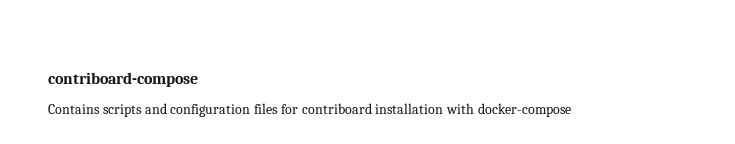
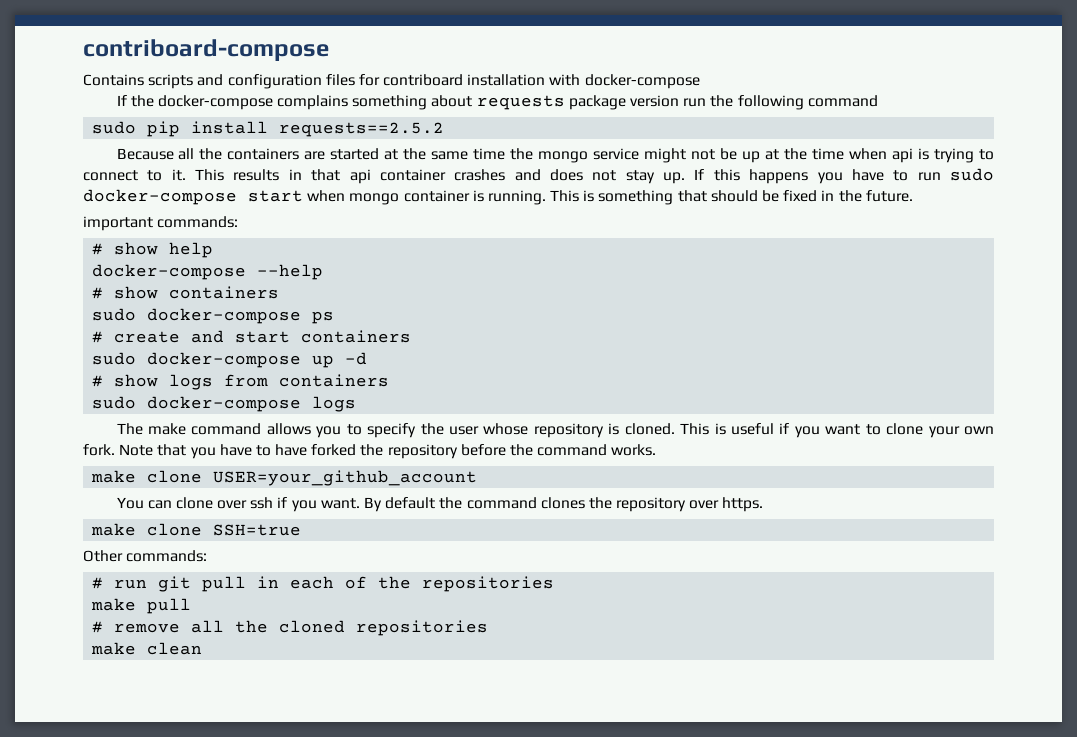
+ If the docker-compose complains something about requests package version run the following command
+ sudo pip install requests==2.5.2
+ Because all the containers are started at the same time the mongo service might not be up at the time when api is trying to connect to it. This results in that api container crashes and does not stay up. If this happens you have to run sudo docker-compose start when mongo container is running. This is something that should be fixed in the future.
+ important commands:
+ # show help
+ docker-compose --help
+ # show containers
+ sudo docker-compose ps
+ # create and start containers
+ sudo docker-compose up -d
+ # show logs from containers
+ sudo docker-compose logs
+ The make command allows you to specify the user whose repository is cloned. This is useful if you want to clone your own fork. Note that you have to have forked the repository before the command works.
+ make clone USER=your_github_account
+ You can clone over ssh if you want. By default the command clones the repository over https.
+ make clone SSH=true
+ Other commands:
+ # run git pull in each of the repositories
+ make pull
+ # remove all the cloned repositories
+ make clean

